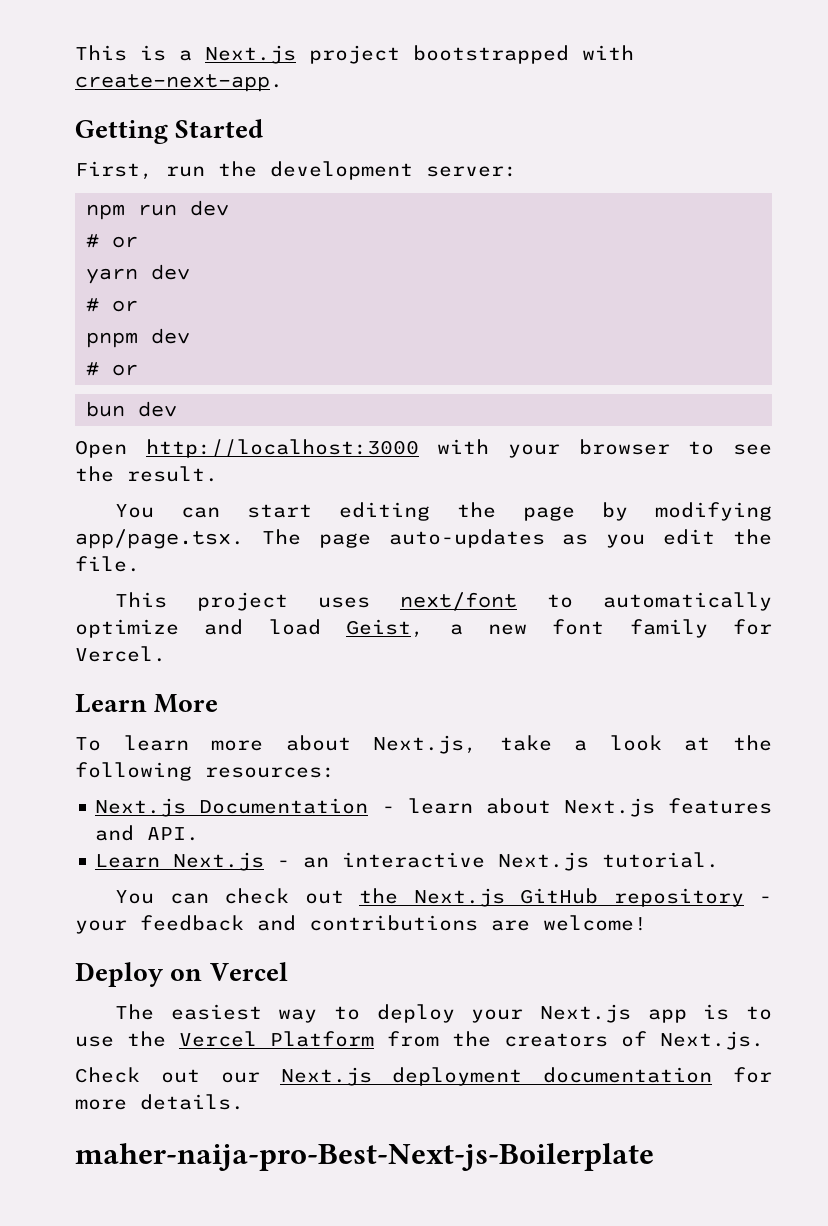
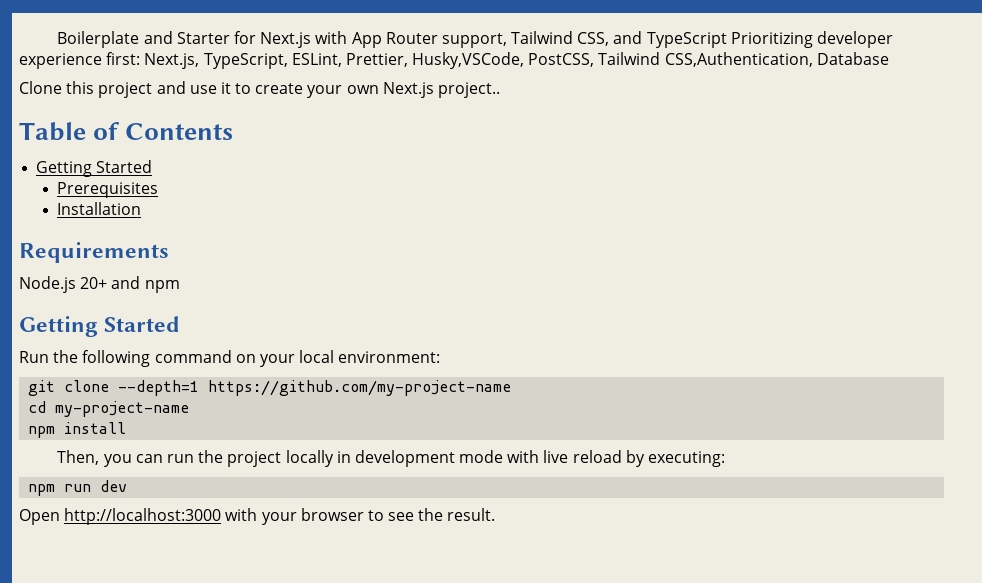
- This is a Next.js project bootstrapped with create-next-app.
+ Boilerplate and Starter for Next.js with App Router support, Tailwind CSS, and TypeScript Prioritizing developer experience first: Next.js, TypeScript, ESLint, Prettier, Husky,VSCode, PostCSS, Tailwind CSS,Authentication, Database
+ Clone this project and use it to create your own Next.js project..
+ Table of Contents
  Getting Started
- First, run the development server:
+ Prerequisites
+ Installation
+ Requirements
+ Node.js 20+ and npm
+ Getting Started
+ Run the following command on your local environment:
+ git clone --depth=1 https://github.com/my-project-name
+ cd my-project-name
+ npm install
+ Then, you can run the project locally in development mode with live reload by executing:
  npm run dev
- # or
- yarn dev
- # or
- pnpm dev
- # or
- bun dev
- You can start editing the page by modifying app/page.tsx. The page auto-updates as you edit the file.
- This project uses next/font to automatically optimize and load Geist, a new font family for Vercel.
- Learn More
- To learn more about Next.js, take a look at the following resources:
- Next.js Documentation - learn about Next.js features and API.
- Learn Next.js - an interactive Next.js tutorial.
- You can check out the Next.js GitHub repository - your feedback and contributions are welcome!
- Deploy on Vercel
- The easiest way to deploy your Next.js app is to use the Vercel Platform from the creators of Next.js.
- Check out our Next.js deployment documentation for more details.
- maher-naija-pro-Best-Next-js-Boilerplate

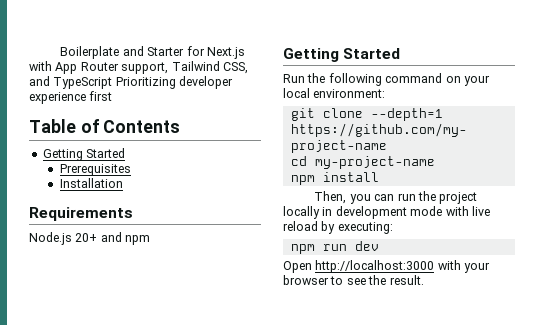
- Boilerplate and Starter for Next.js with App Router support, Tailwind CSS, and TypeScript Prioritizing developer experience first: Next.js, TypeScript, ESLint, Prettier, Husky,VSCode, PostCSS, Tailwind CSS,Authentication, Database
- Clone this project and use it to create your own Next.js project..
+ Boilerplate and Starter for Next.js with App Router support, Tailwind CSS, and TypeScript Prioritizing developer experience first

